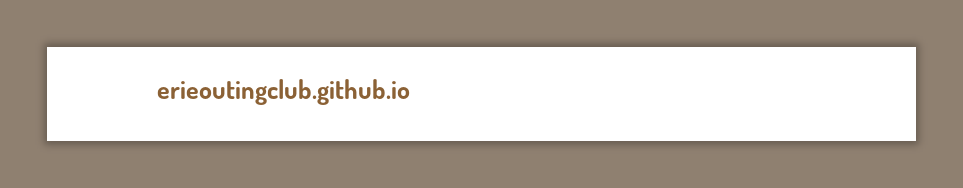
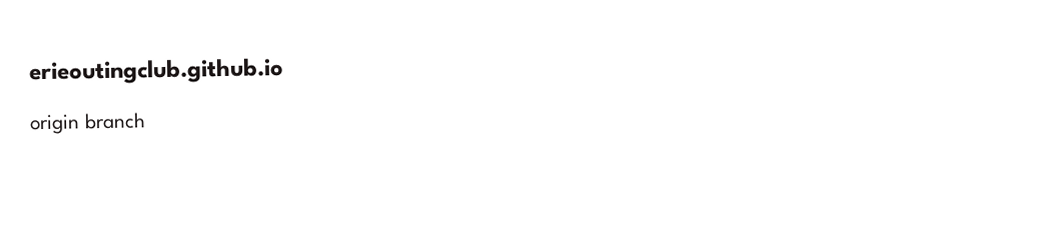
+ origin branch

